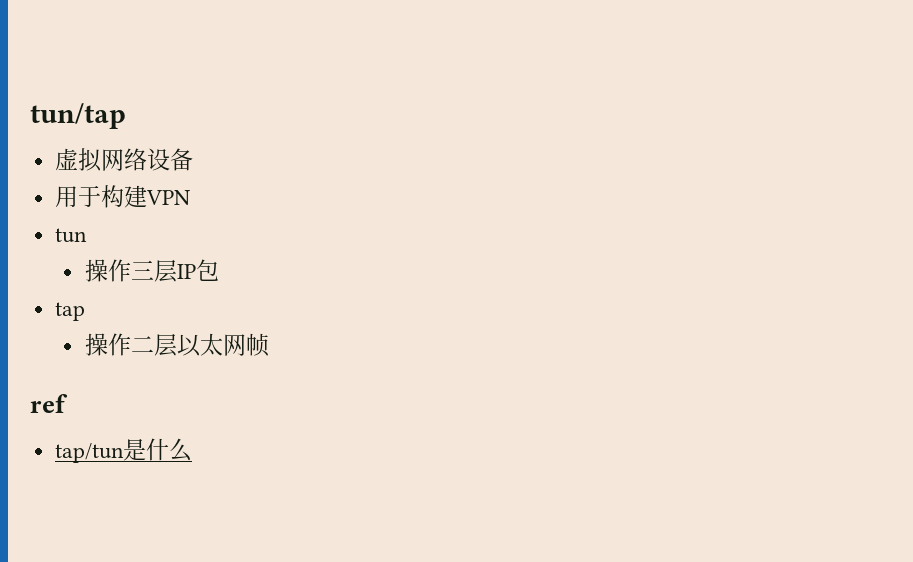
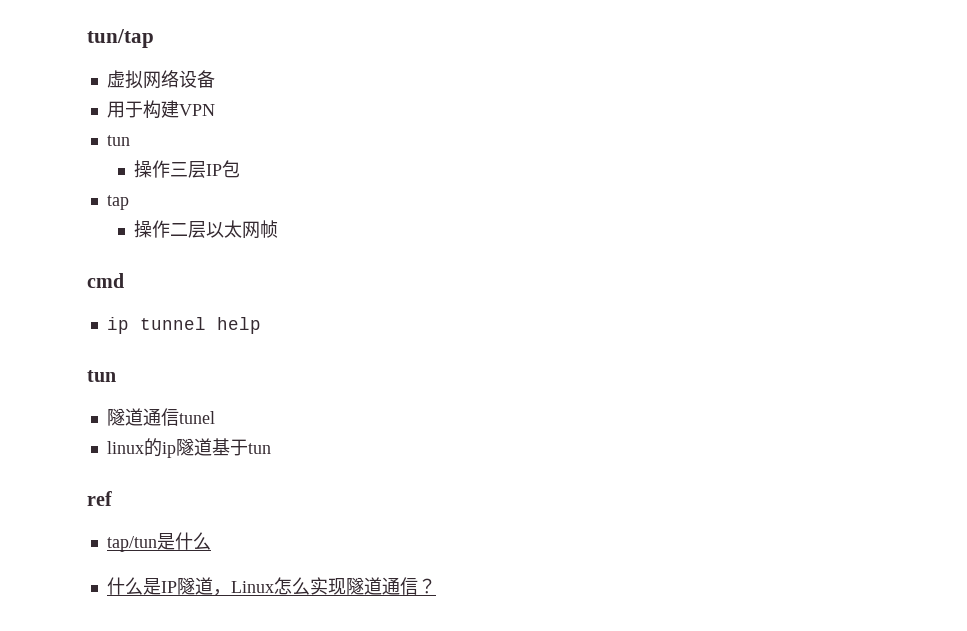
+ cmd
+ ip tunnel help
+ tun
+ 隧道通信tunel
+ linux的ip隧道基于tun
  ref
  tap/tun是什么
+ 什么是IP隧道，Linux怎么实现隧道通信？

